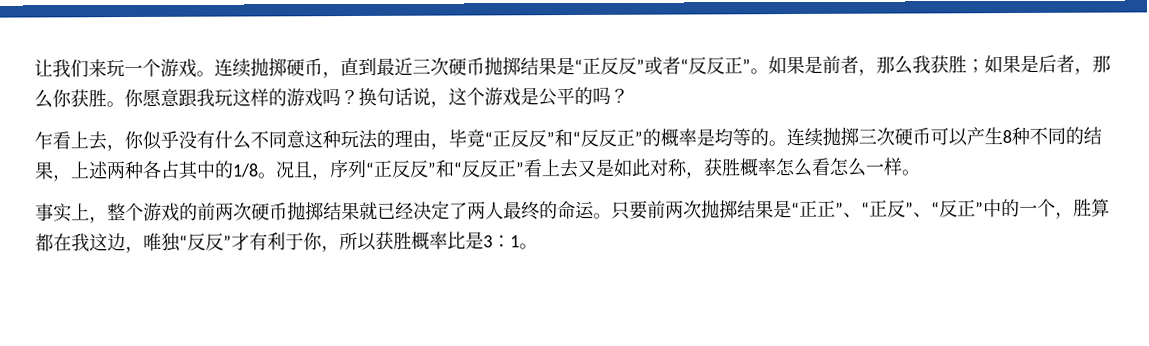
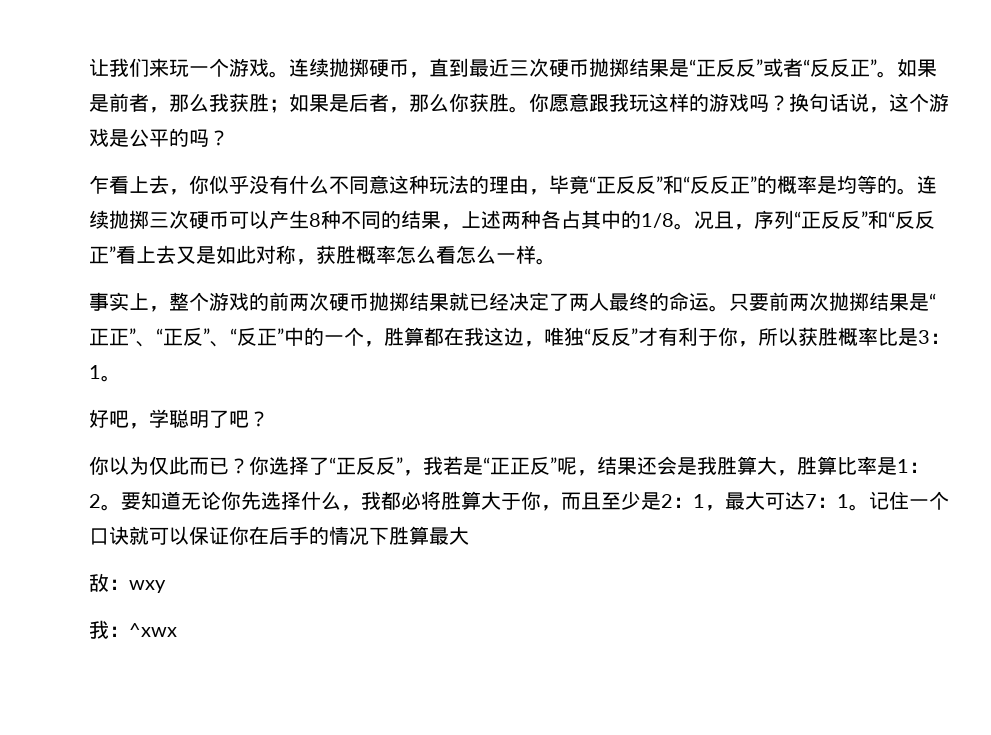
+ 好吧，学聪明了吧？
+ 你以为仅此而已？你选择了“正反反”，我若是“正正反”呢，结果还会是我胜算大，胜算比率是1：2。要知道无论你先选择什么，我都必将胜算大于你，而且至少是2：1，最大可达7：1。记住一个口诀就可以保证你在后手的情况下胜算最大
+ 敌：wxy
+ 我：^xwx

